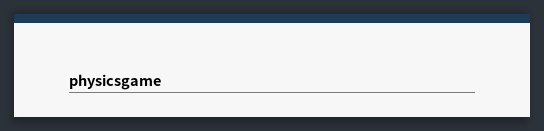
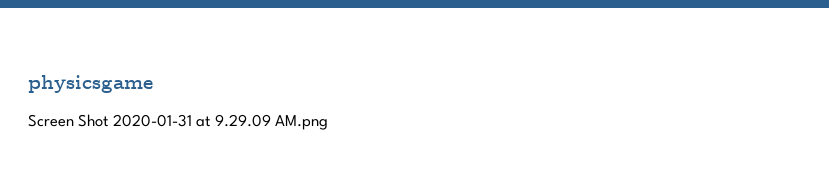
+ Screen Shot 2020-01-31 at 9.29.09 AM.png

